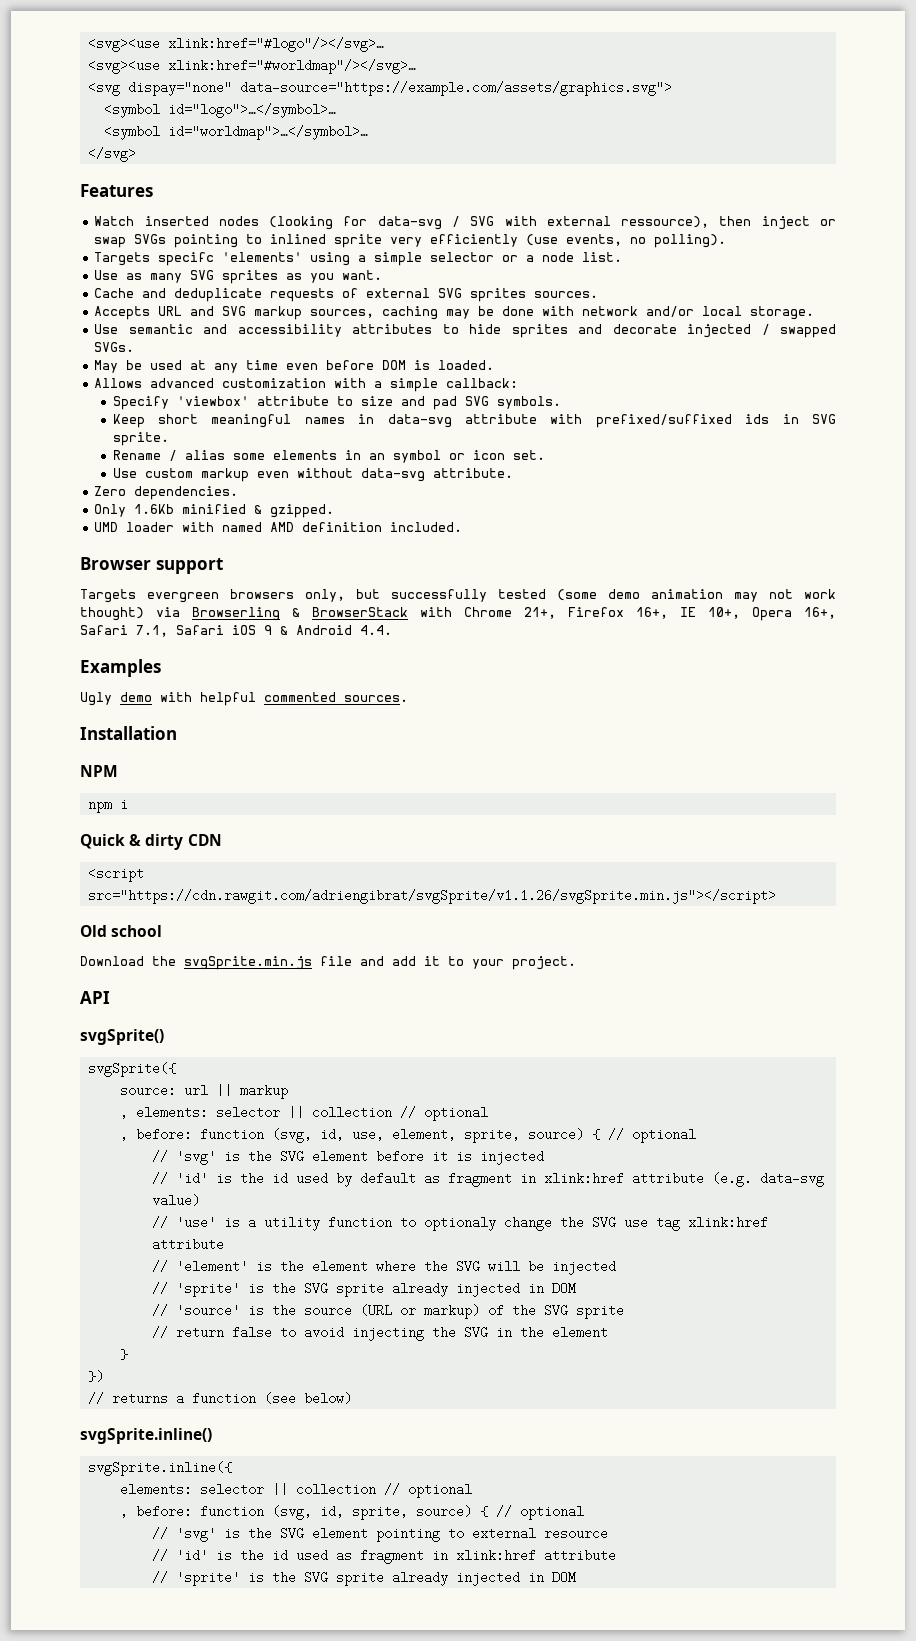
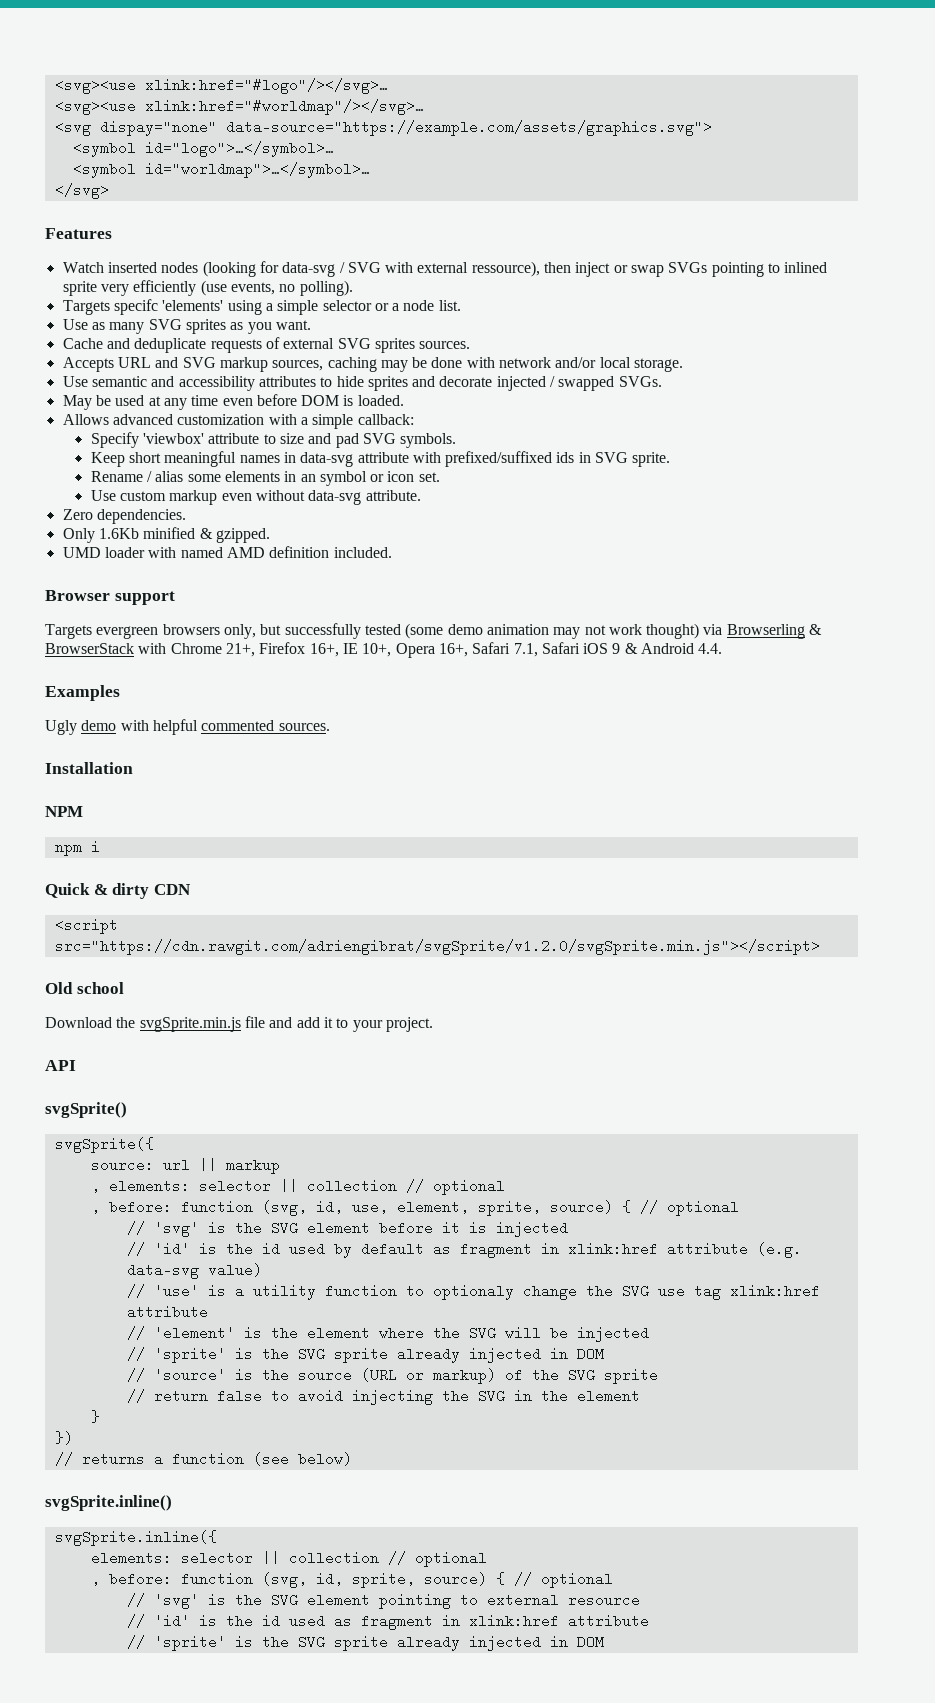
- <script src="https://cdn.rawgit.com/adriengibrat/svgSprite/v1.1.26/svgSprite.min.js"></script>
+ <script src="https://cdn.rawgit.com/adriengibrat/svgSprite/v1.2.0/svgSprite.min.js"></script>

